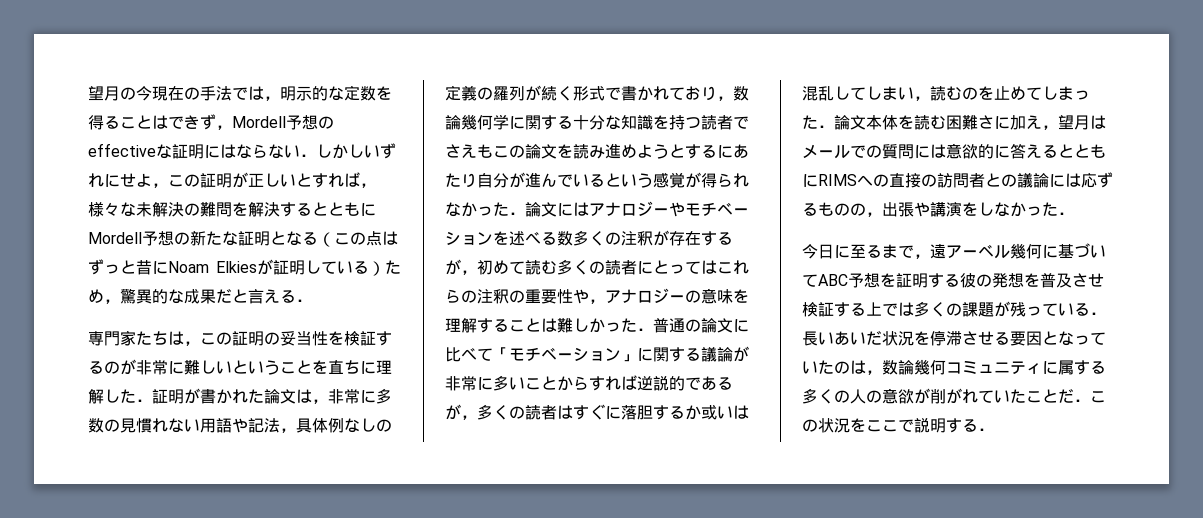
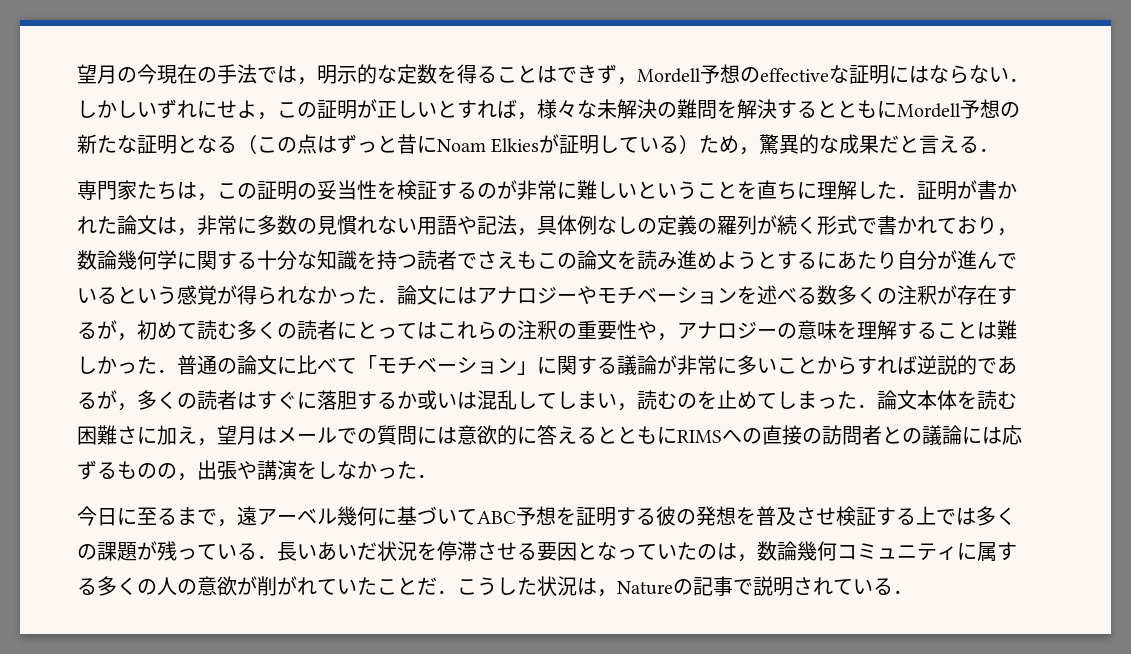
- 今日に至るまで，遠アーベル幾何に基づいてABC予想を証明する彼の発想を普及させ検証する上では多くの課題が残っている．長いあいだ状況を停滞させる要因となっていたのは，数論幾何コミュニティに属する多くの人の意欲が削がれていたことだ．この状況をここで説明する．
+ 今日に至るまで，遠アーベル幾何に基づいてABC予想を証明する彼の発想を普及させ検証する上では多くの課題が残っている．長いあいだ状況を停滞させる要因となっていたのは，数論幾何コミュニティに属する多くの人の意欲が削がれていたことだ．こうした状況は，Natureの記事で説明されている．

